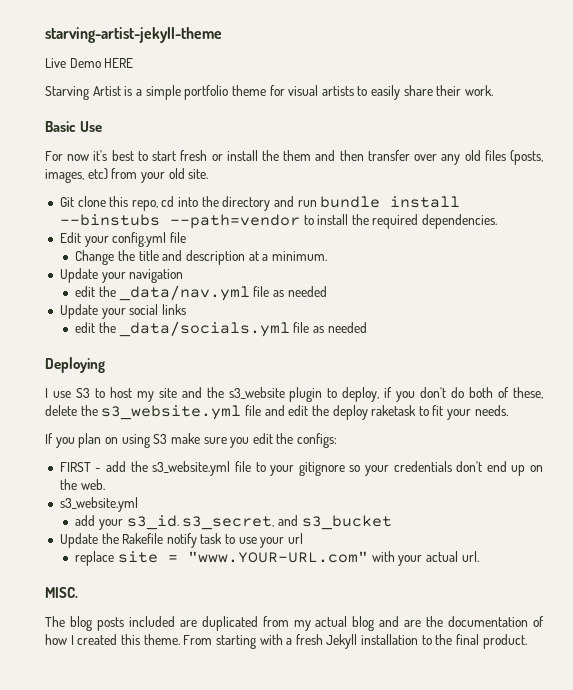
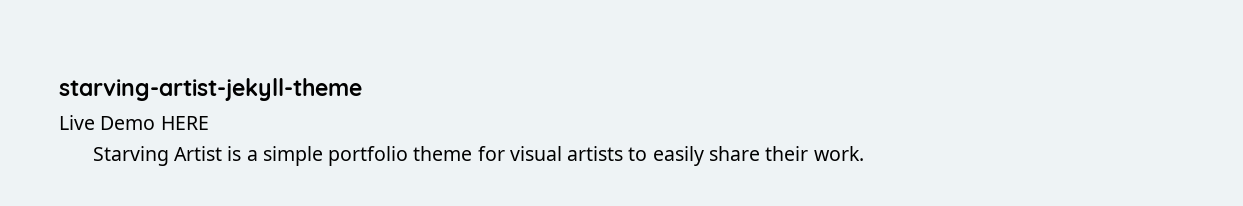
- Basic Use
- For now it's best to start fresh or install the them and then transfer over any old files (posts, images, etc) from your old site.
- Git clone this repo, cd into the directory and run bundle install --binstubs --path=vendor to install the required dependencies.
- Edit your config.yml file
- Change the title and description at a minimum.
- Update your navigation
- edit the _data/nav.yml file as needed
- Update your social links
- edit the _data/socials.yml file as needed
- Deploying
- I use S3 to host my site and the s3_website plugin to deploy, if you don't do both of these, delete the s3_website.yml file and edit the deploy raketask to fit your needs.
- If you plan on using S3 make sure you edit the configs:
- FIRST - add the s3_website.yml file to your gitignore so your credentials don't end up on the web.
- s3_website.yml
- add your s3_id. s3_secret, and s3_bucket
- Update the Rakefile notify task to use your url
- replace site = "www.YOUR-URL.com" with your actual url.
- MISC.
- The blog posts included are duplicated from my actual blog and are the documentation of how I created this theme. From starting with a fresh Jekyll installation to the final product.

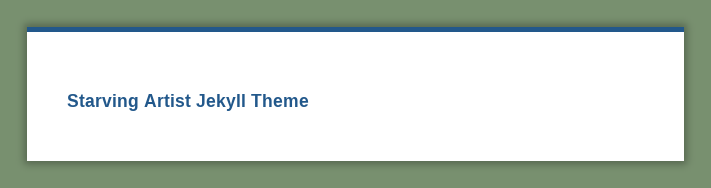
- starving-artist-jekyll-theme
- Live Demo HERE
- Starving Artist is a simple portfolio theme for visual artists to easily share their work.
+ Starving Artist Jekyll Theme

